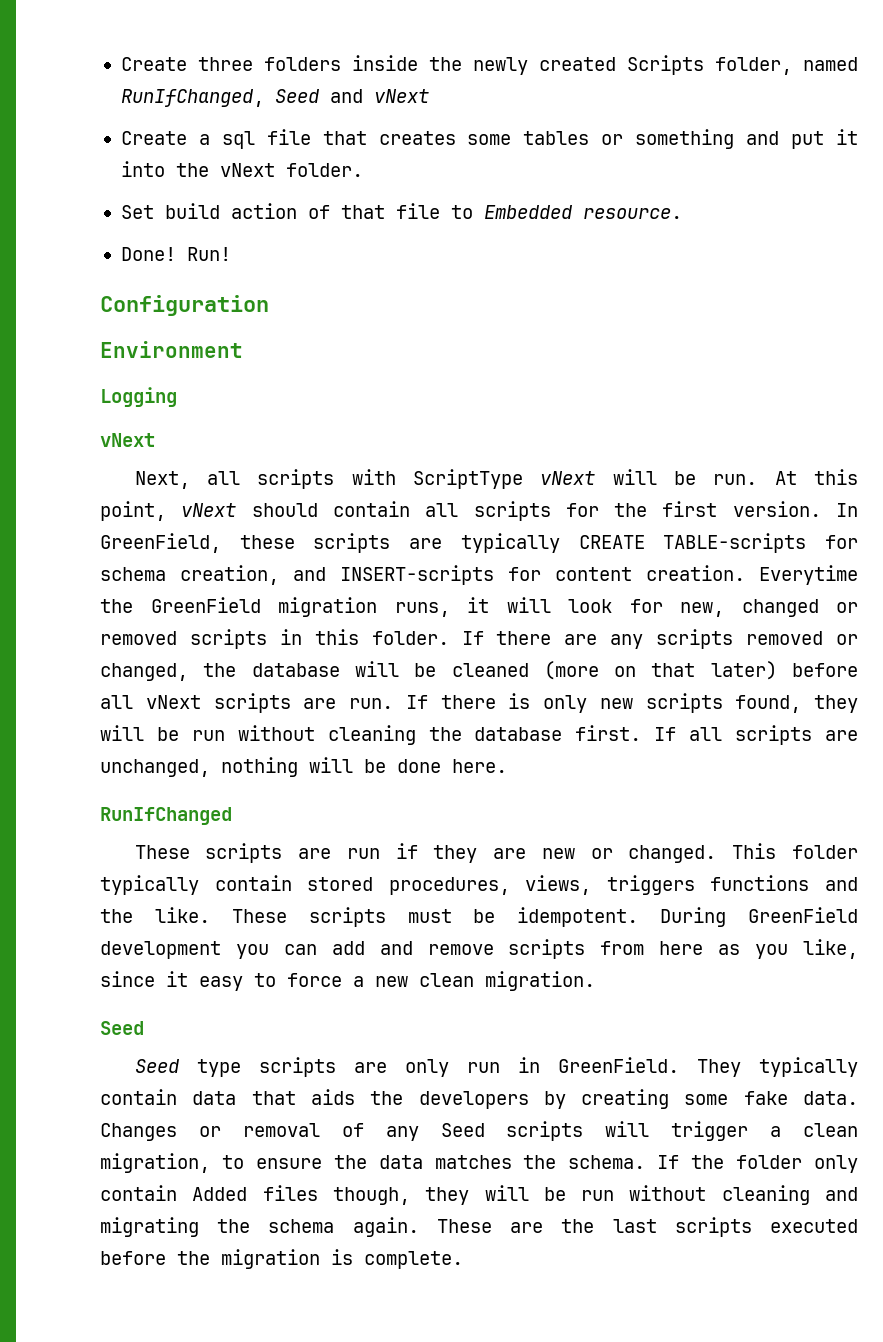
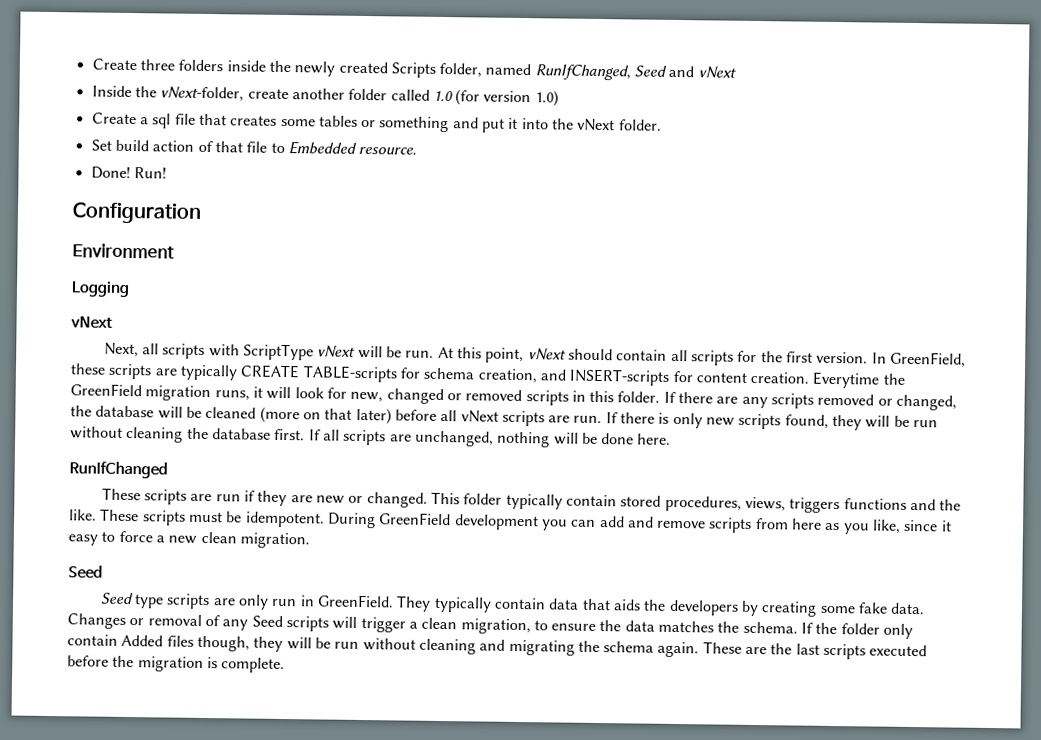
+ Inside the vNext-folder, create another folder called 1.0 (for version 1.0)

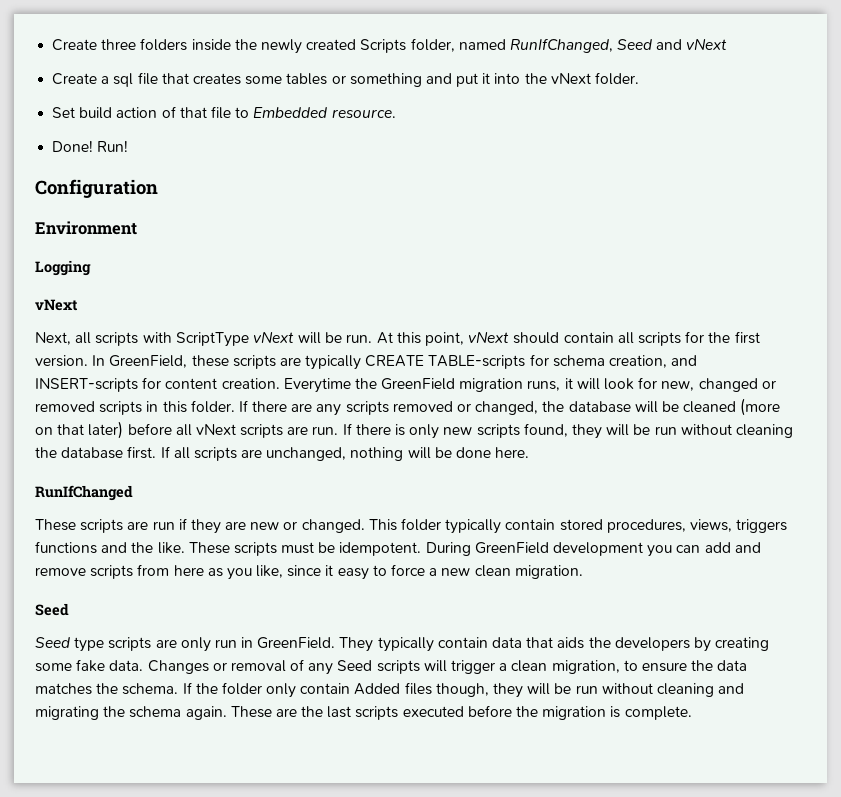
- Inside the vNext-folder, create another folder called 1.0 (for version 1.0)

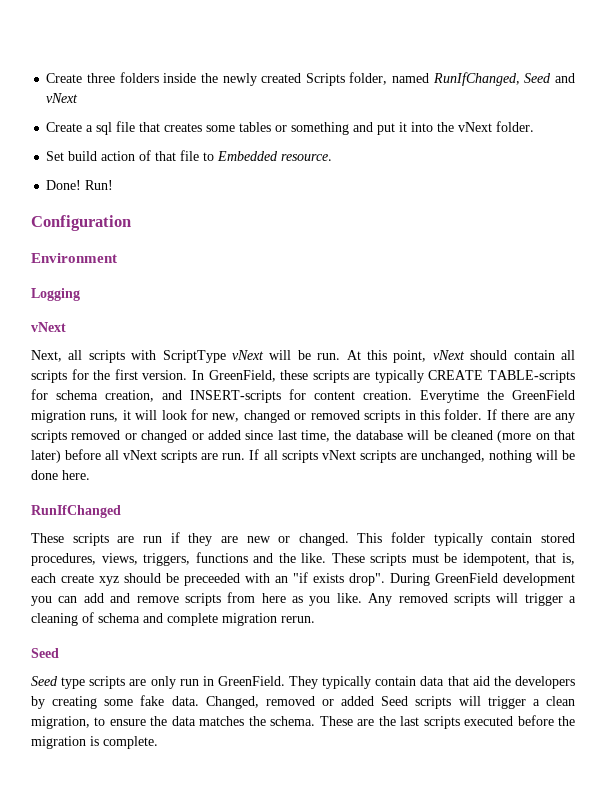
- If there are any scripts removed or changed, the database will be cleaned (more on that later) before all vNext scripts are run.
+ If there are any scripts removed or changed or added since last time, the database will be cleaned (more on that later) before all vNext scripts are run.
- If there is only new scripts found, they will be run without cleaning the database first. If all scripts are unchanged, nothing will be done here.
+ If all scripts vNext scripts are unchanged, nothing will be done here.
- This folder typically contain stored procedures, views, triggers functions and the like.
+ This folder typically contain stored procedures, views, triggers, functions and the like.
- These scripts must be idempotent.
+ These scripts must be idempotent, that is, each create xyz should be preceeded with an "if exists drop".
- During GreenField development you can add and remove scripts from here as you like, since it easy to force a new clean migration.
+ During GreenField development you can add and remove scripts from here as you like. Any removed scripts will trigger a cleaning of schema and complete migration rerun.
- They typically contain data that aids the developers by creating some fake data.
+ They typically contain data that aid the developers by creating some fake data.
- Changes or removal of any Seed scripts will trigger a clean migration, to ensure the data matches the schema.
+ Changed, removed or added Seed scripts will trigger a clean migration, to ensure the data matches the schema.
- If the folder only contain Added files though, they will be run without cleaning and migrating the schema again.

